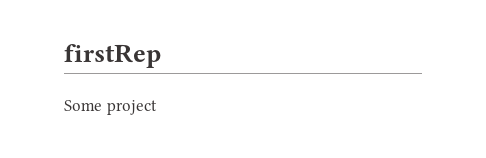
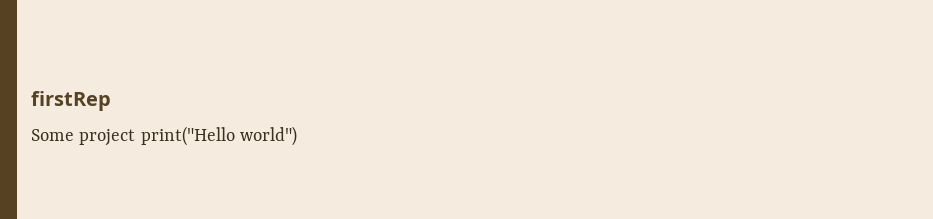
- Some project
+ Some project print("Hello world")

